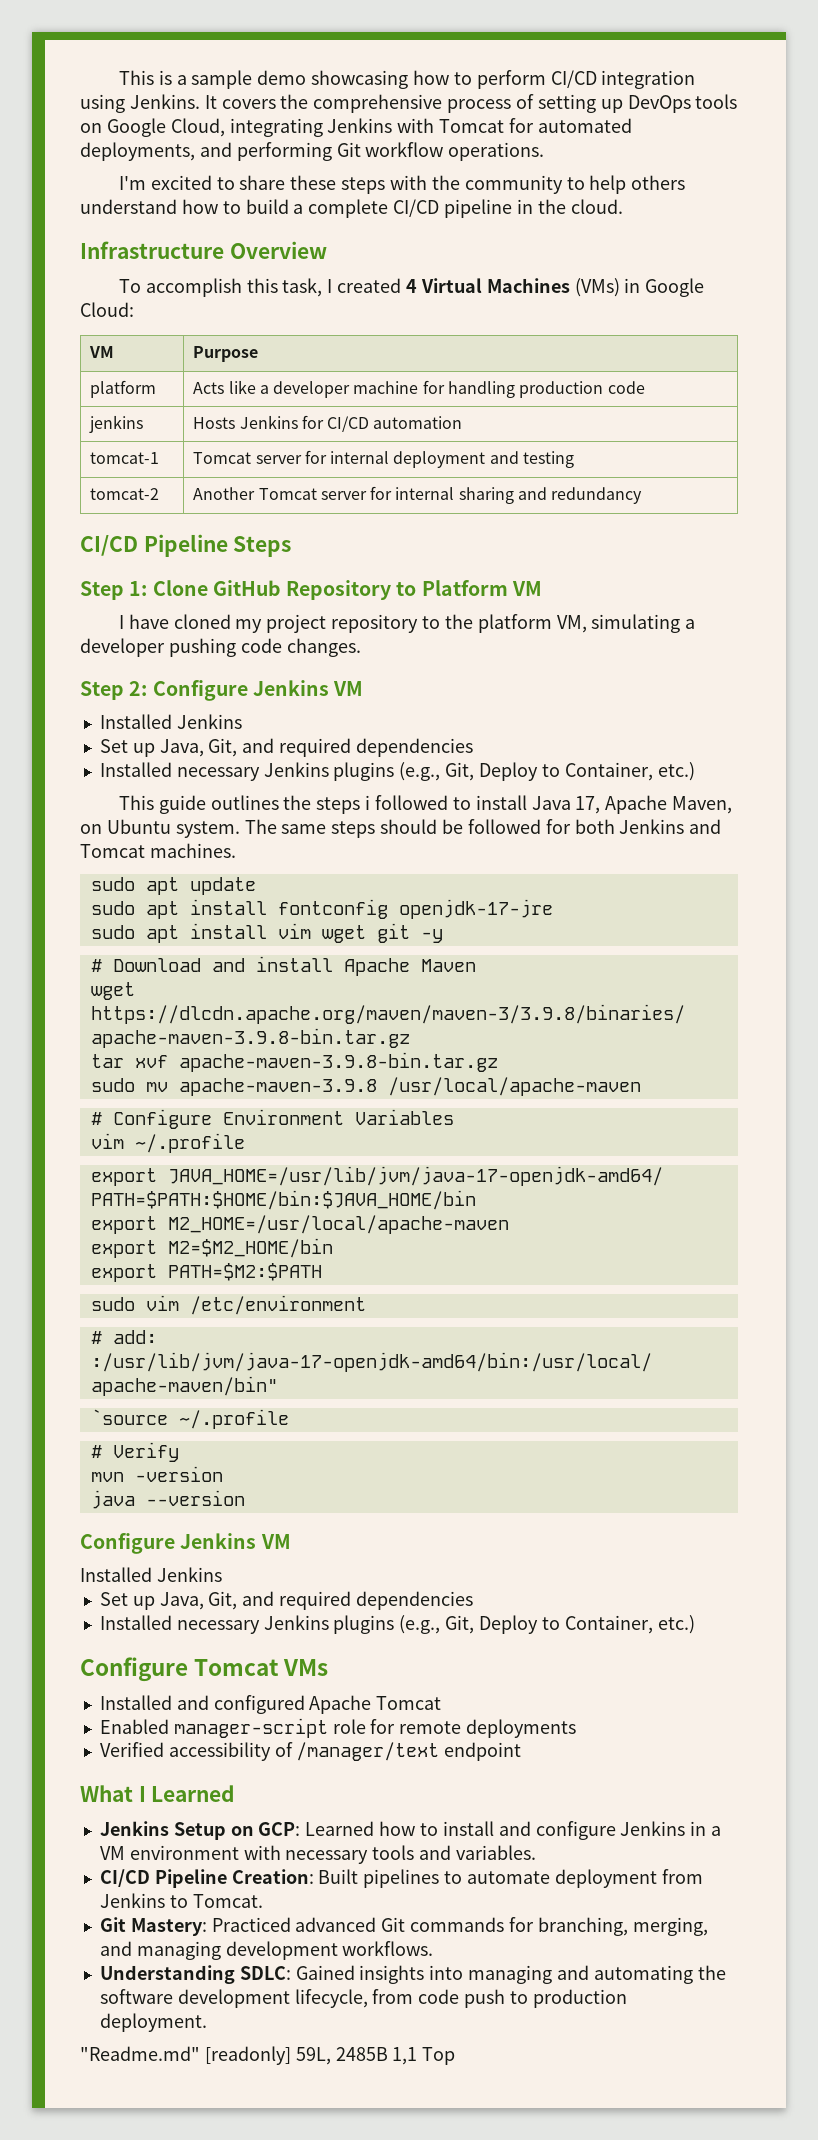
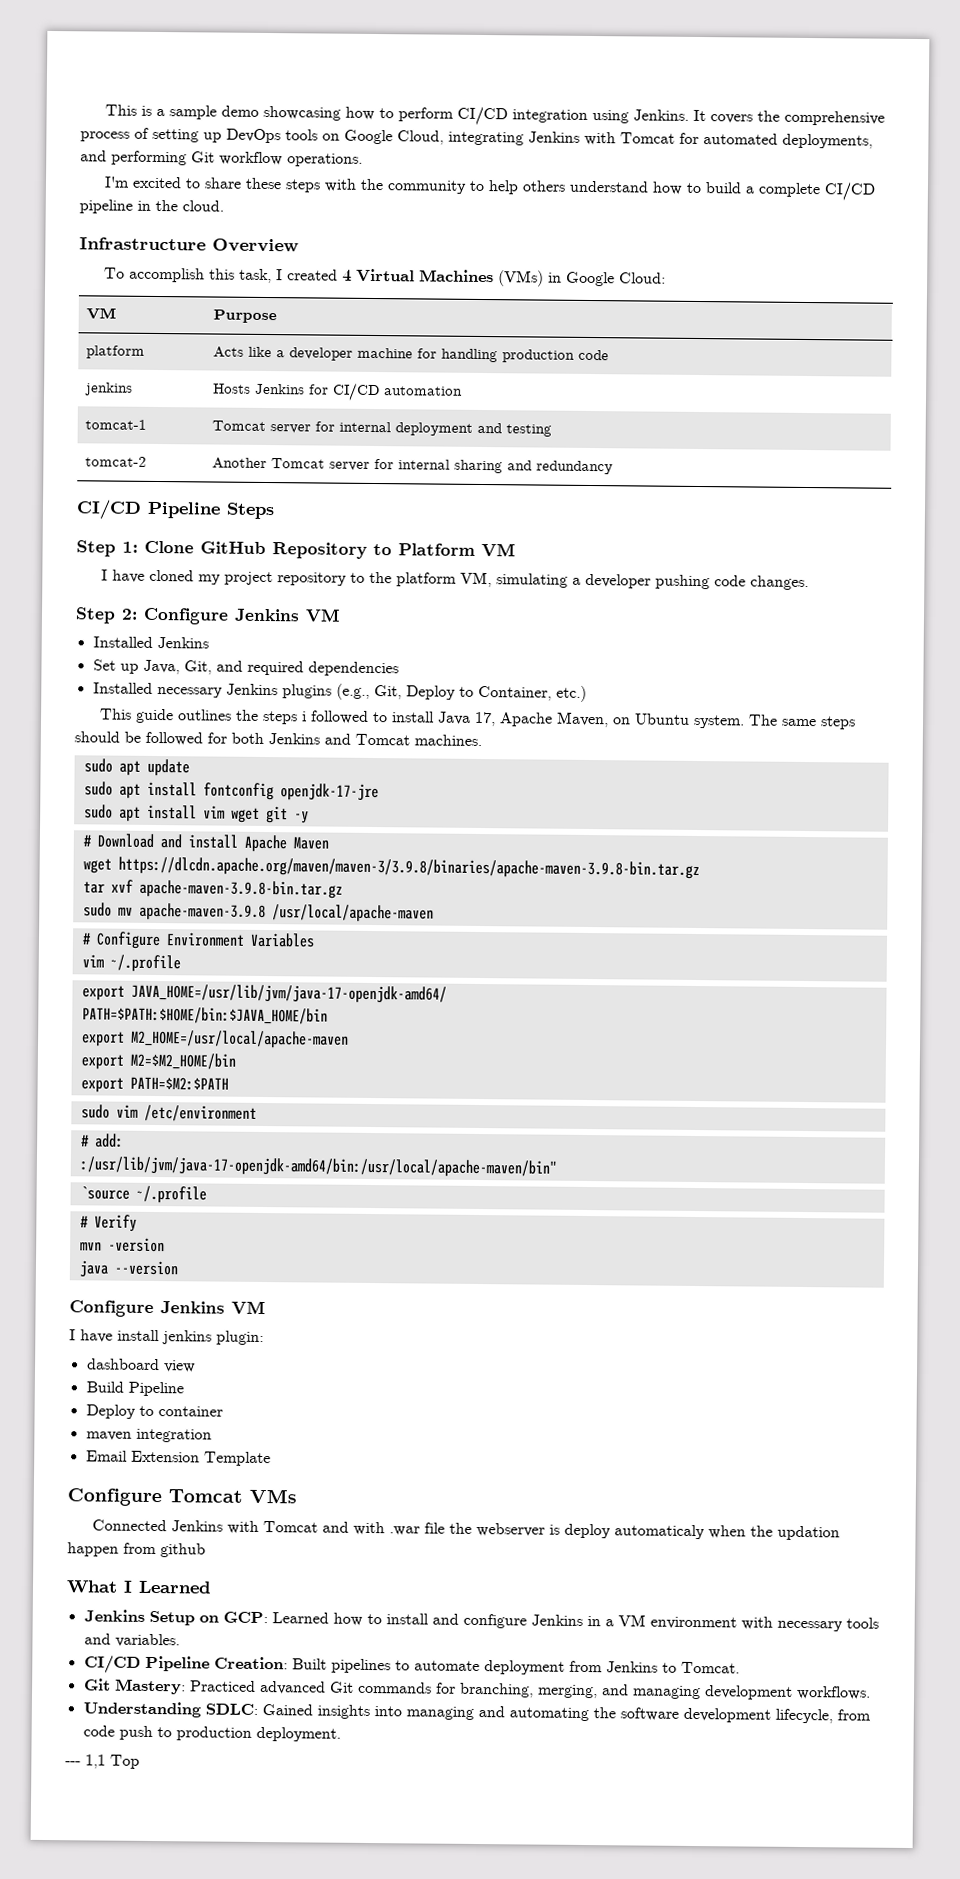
  java --version
  Configure Jenkins VM
- Installed Jenkins
- Set up Java, Git, and required dependencies
- Installed necessary Jenkins plugins (e.g., Git, Deploy to Container, etc.)
+ I have install jenkins plugin:
+ dashboard view
+ Build Pipeline
+ Deploy to container
+ maven integration
+ Email Extension Template
  Configure Tomcat VMs
- Installed and configured Apache Tomcat
- Enabled manager-script role for remote deployments
- Verified accessibility of /manager/text endpoint
+ Connected Jenkins with Tomcat and with .war file the webserver is deploy automaticaly when the updation happen from github
- "Readme.md" [readonly] 59L, 2485B 1,1 Top
+ --- 1,1 Top

